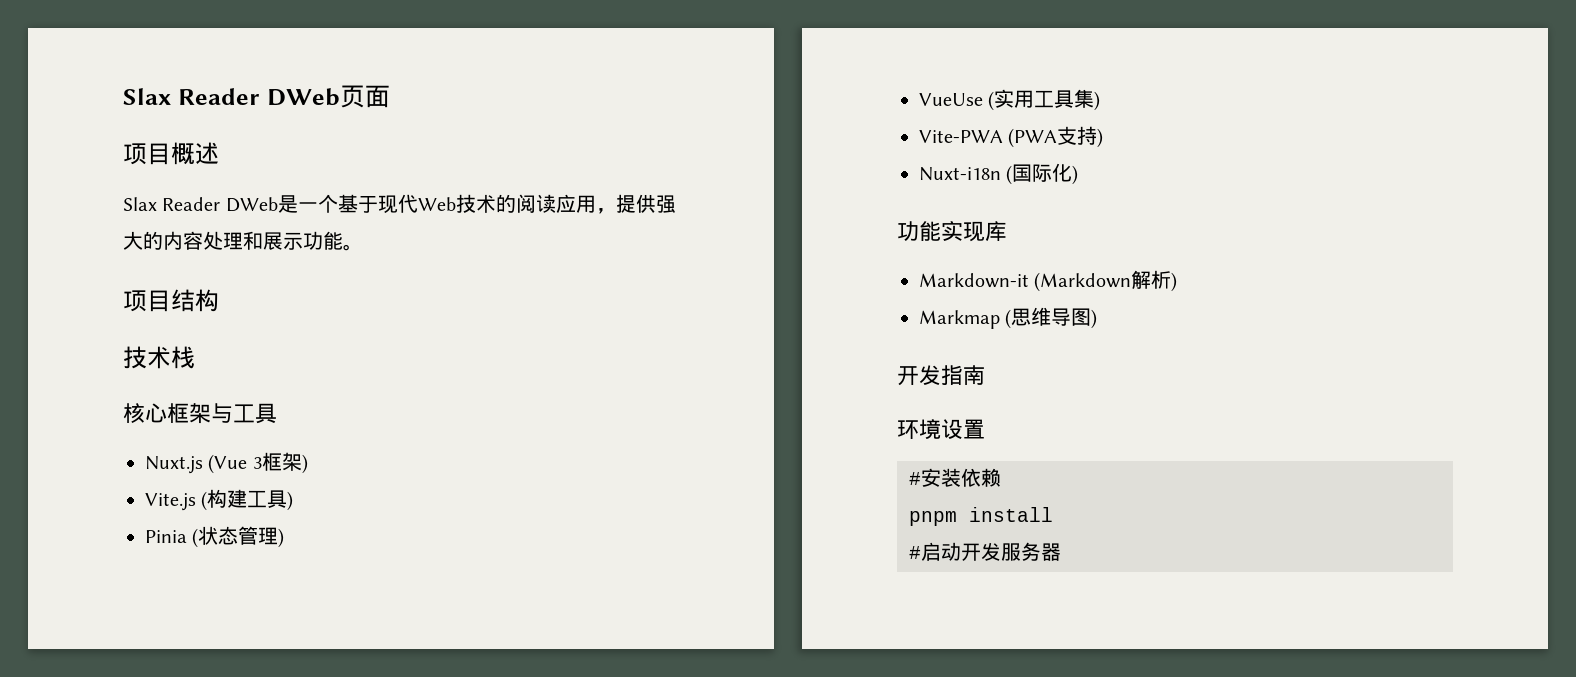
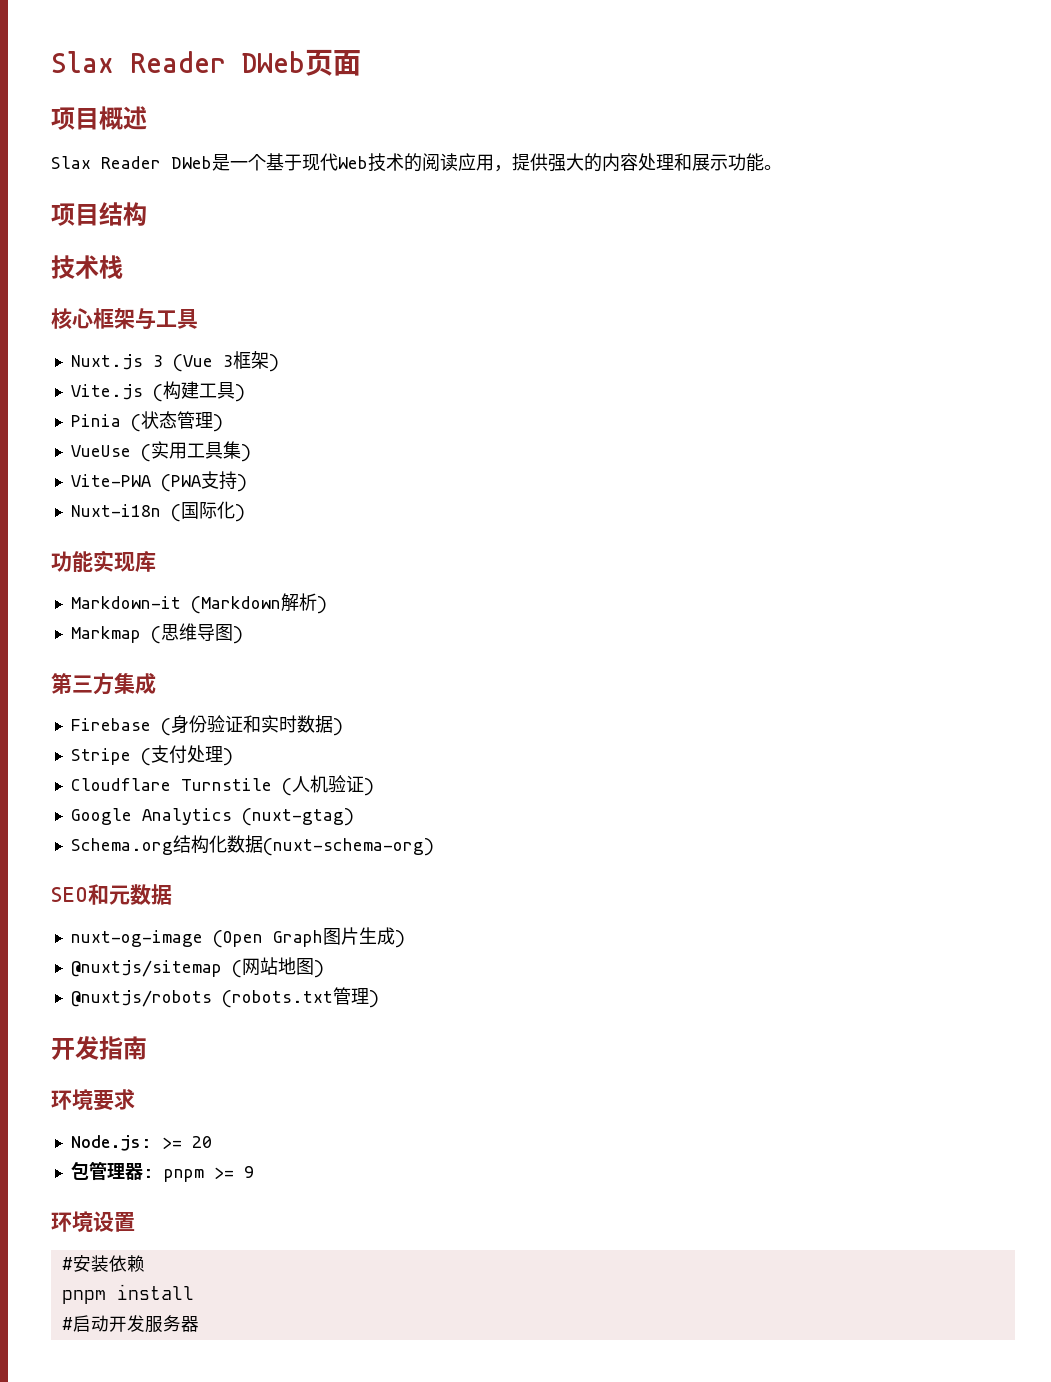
- Nuxt.js (Vue 3框架)
+ Nuxt.js 3 (Vue 3框架)
+ 第三方集成
+ Firebase (身份验证和实时数据)
+ Stripe (支付处理)
+ Cloudflare Turnstile (人机验证)
+ Google Analytics (nuxt-gtag)
+ Schema.org结构化数据(nuxt-schema-org)
+ SEO和元数据
+ nuxt-og-image (Open Graph图片生成)
+ @nuxtjs/sitemap (网站地图)
+ @nuxtjs/robots (robots.txt管理)
  开发指南
+ 环境要求
+ Node.js: >= 20
+ 包管理器: pnpm >= 9

